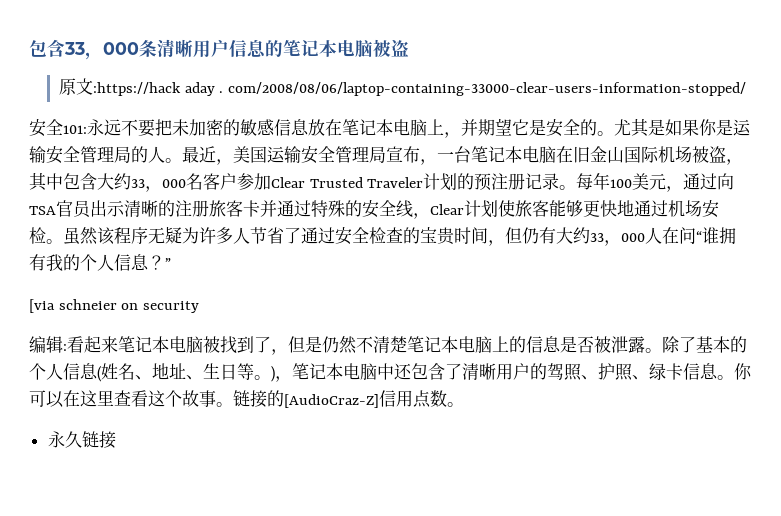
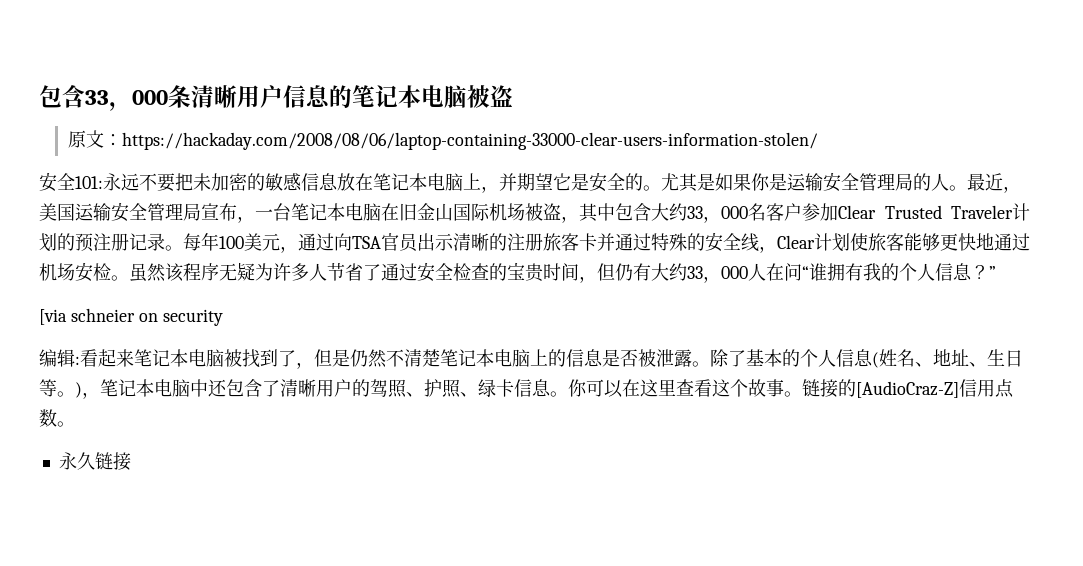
- 原文:https://hack aday . com/2008/08/06/laptop-containing-33000-clear-users-information-stopped/
+ 原文：https://hackaday.com/2008/08/06/laptop-containing-33000-clear-users-information-stolen/

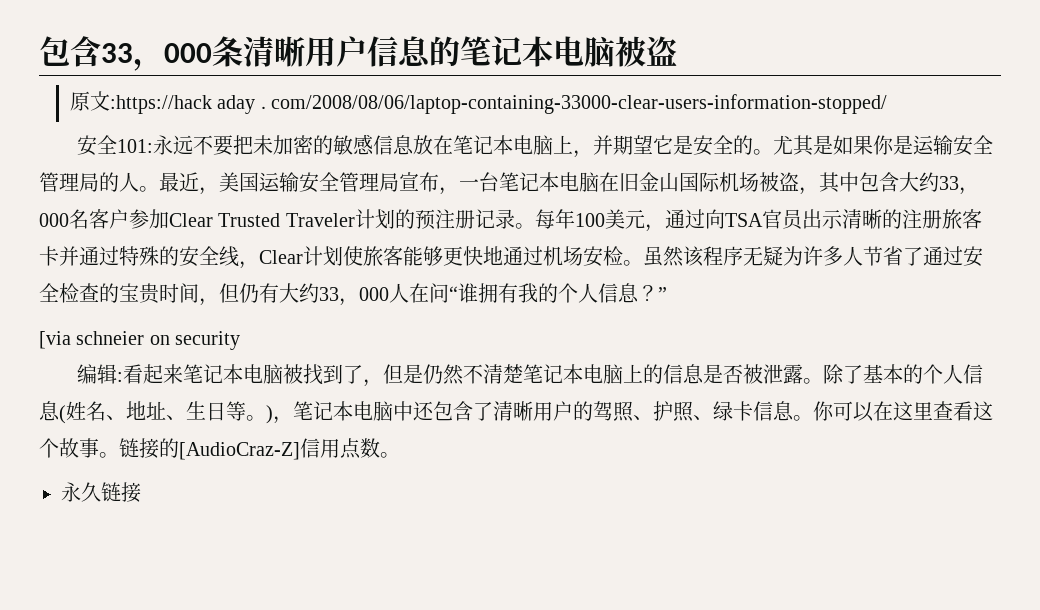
- 原文：https://hackaday.com/2008/08/06/laptop-containing-33000-clear-users-information-stolen/
+ 原文:https://hack aday . com/2008/08/06/laptop-containing-33000-clear-users-information-stopped/

